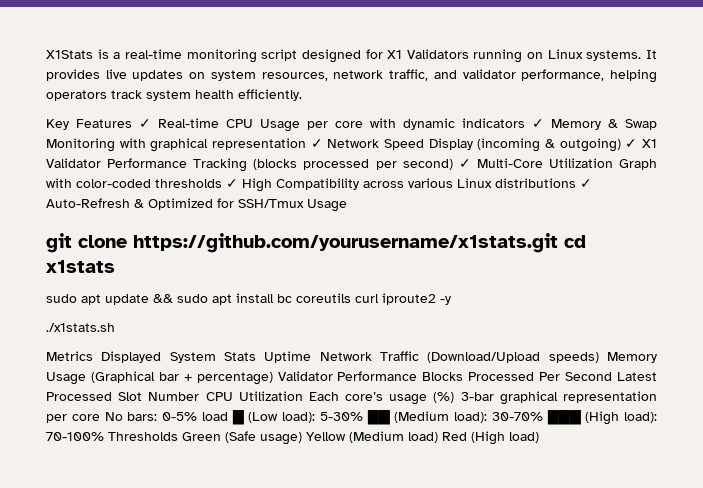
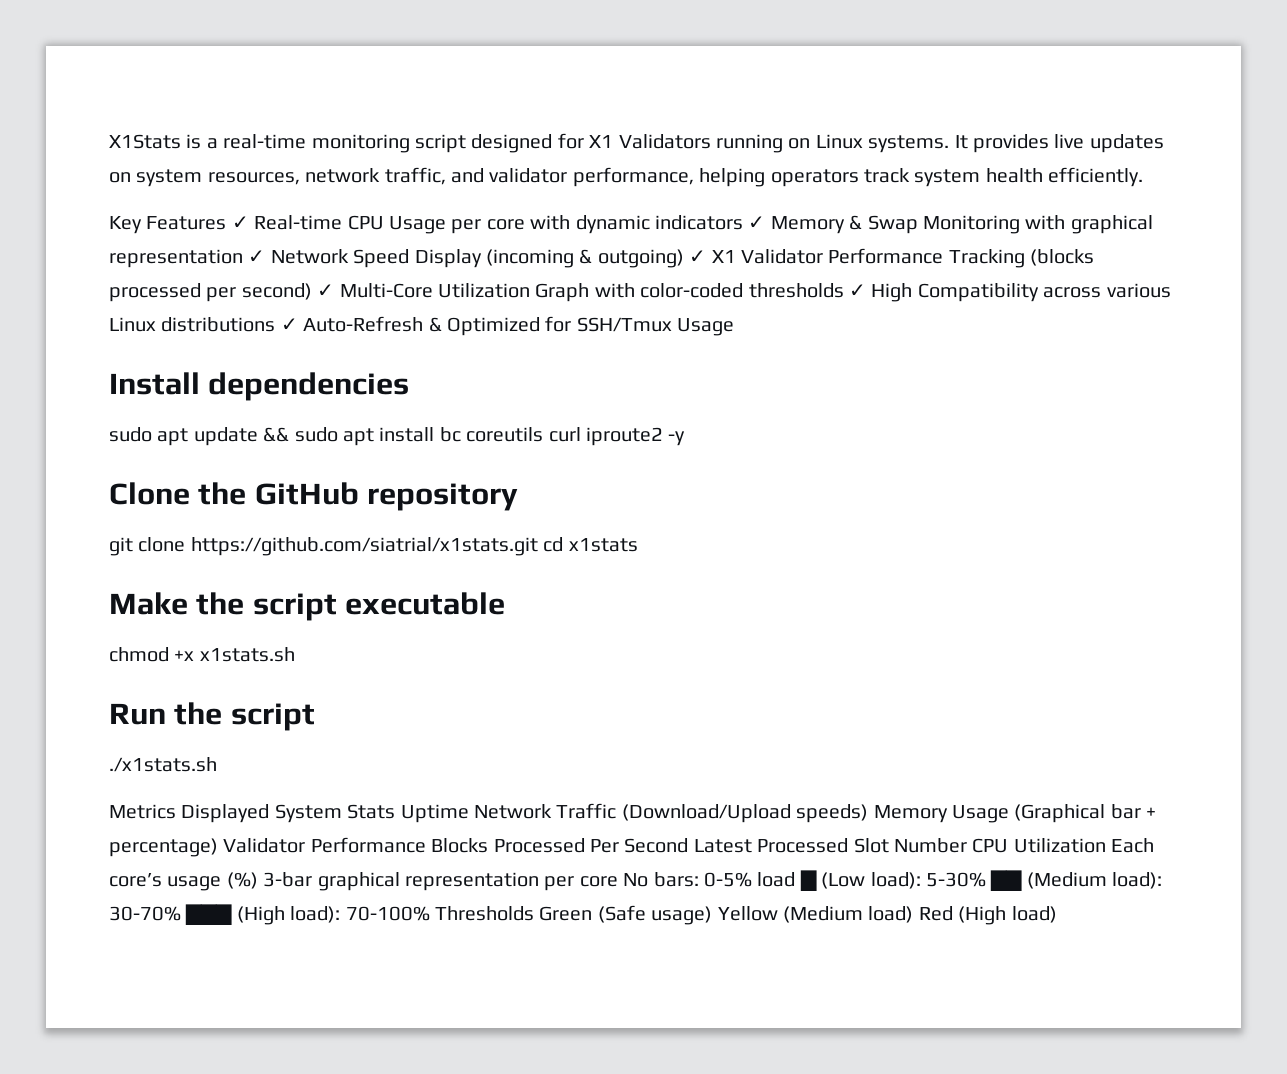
- git clone https://github.com/yourusername/x1stats.git cd x1stats
+ Install dependencies
+ Clone the GitHub repository
+ git clone https://github.com/siatrial/x1stats.git cd x1stats
+ Make the script executable
+ chmod +x x1stats.sh
+ Run the script

